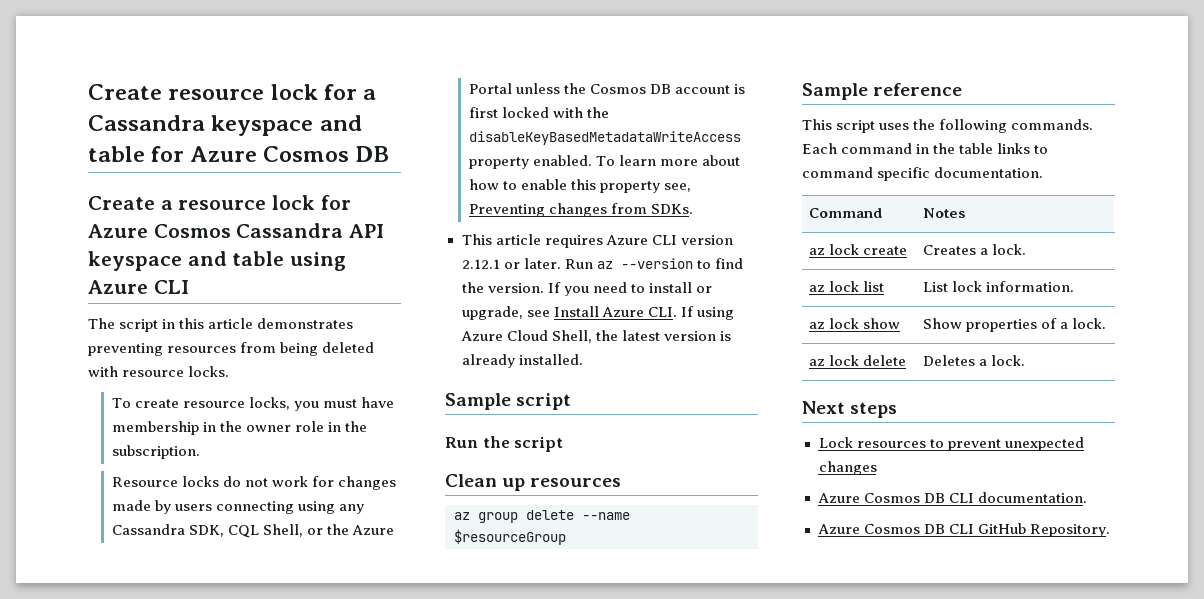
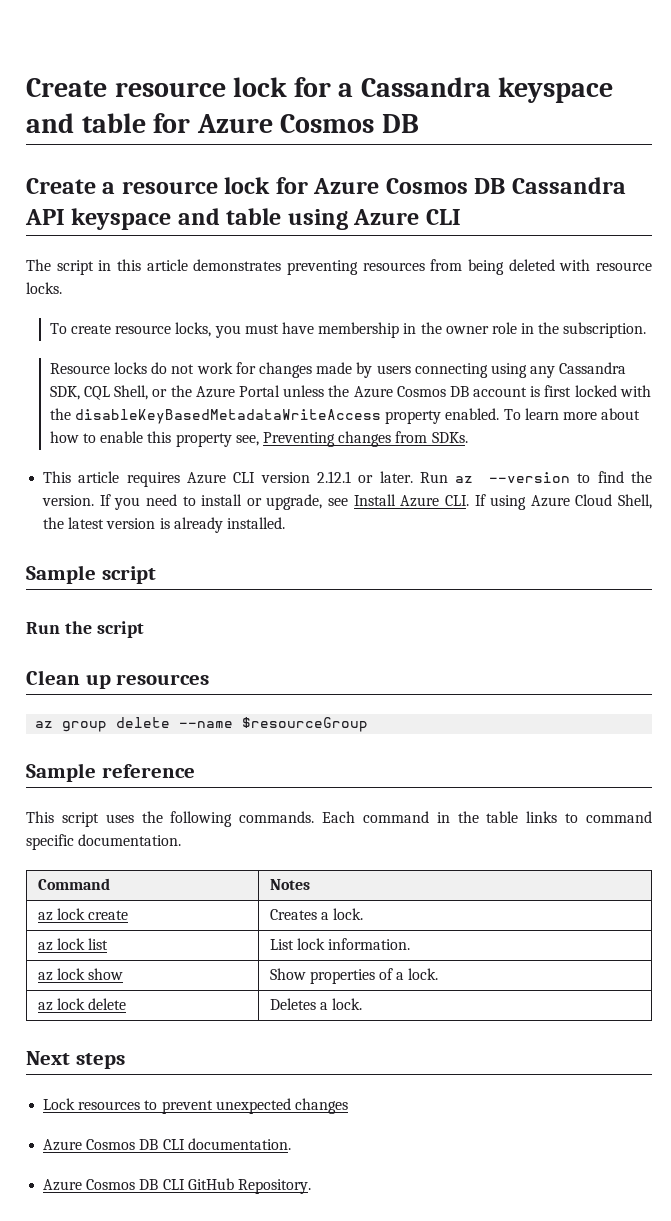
- Create a resource lock for Azure Cosmos Cassandra API keyspace and table using Azure CLI
+ Create a resource lock for Azure Cosmos DB Cassandra API keyspace and table using Azure CLI
- Resource locks do not work for changes made by users connecting using any Cassandra SDK, CQL Shell, or the Azure Portal unless the Cosmos DB account is first locked with the disableKeyBasedMetadataWriteAccess property enabled.
+ Resource locks do not work for changes made by users connecting using any Cassandra SDK, CQL Shell, or the Azure Portal unless the Azure Cosmos DB account is first locked with the disableKeyBasedMetadataWriteAccess property enabled.

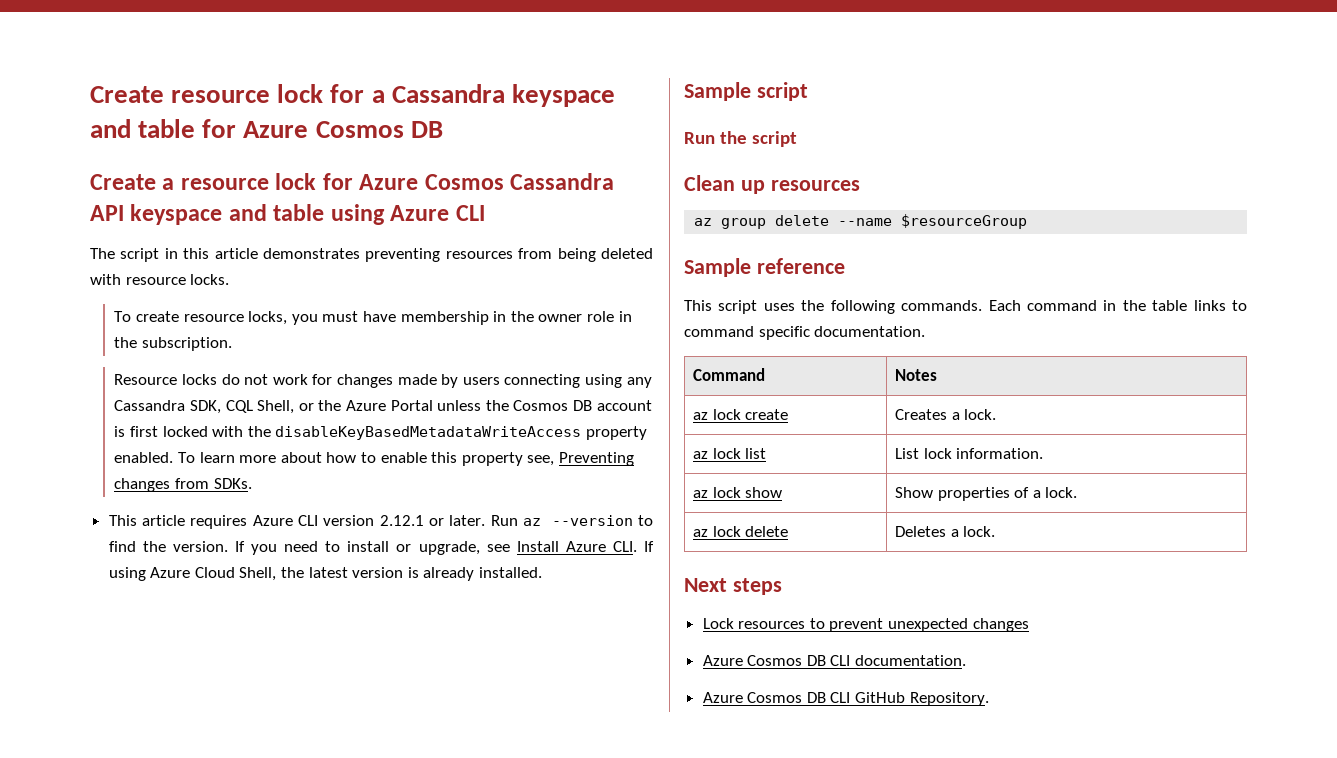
- Create a resource lock for Azure Cosmos DB Cassandra API keyspace and table using Azure CLI
+ Create a resource lock for Azure Cosmos Cassandra API keyspace and table using Azure CLI
- Resource locks do not work for changes made by users connecting using any Cassandra SDK, CQL Shell, or the Azure Portal unless the Azure Cosmos DB account is first locked with the disableKeyBasedMetadataWriteAccess property enabled.
+ Resource locks do not work for changes made by users connecting using any Cassandra SDK, CQL Shell, or the Azure Portal unless the Cosmos DB account is first locked with the disableKeyBasedMetadataWriteAccess property enabled.

